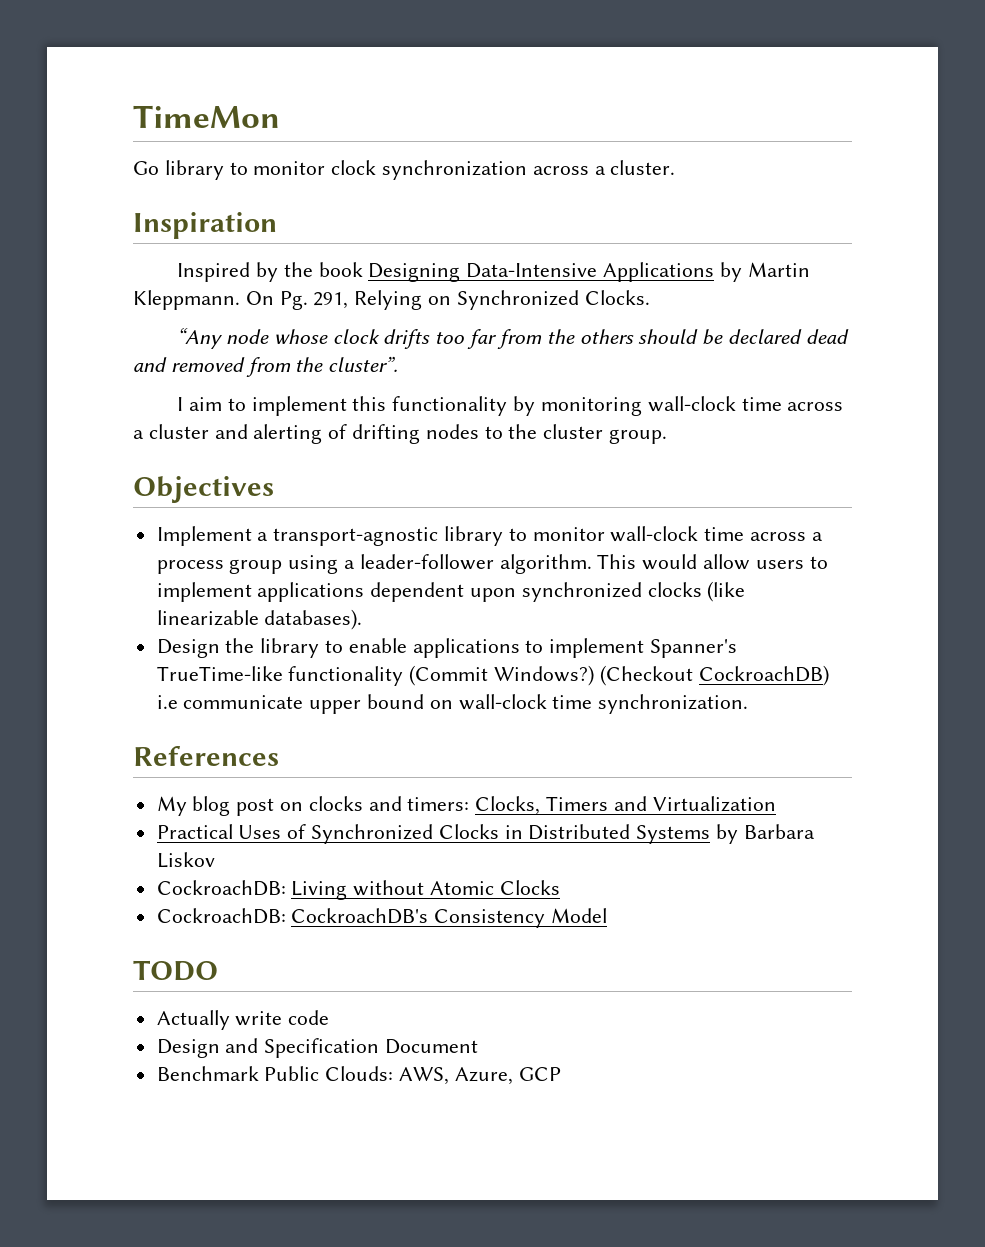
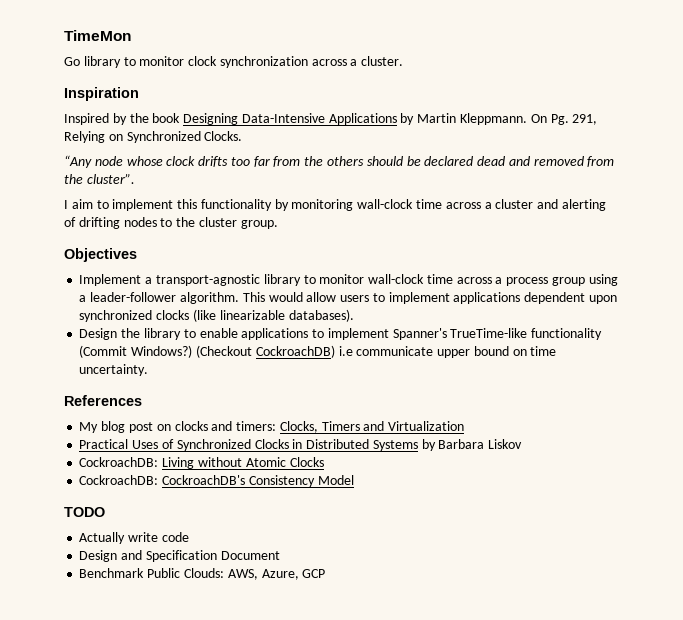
- (Checkout CockroachDB) i.e communicate upper bound on wall-clock time synchronization.
+ (Checkout CockroachDB) i.e communicate upper bound on time uncertainty.

